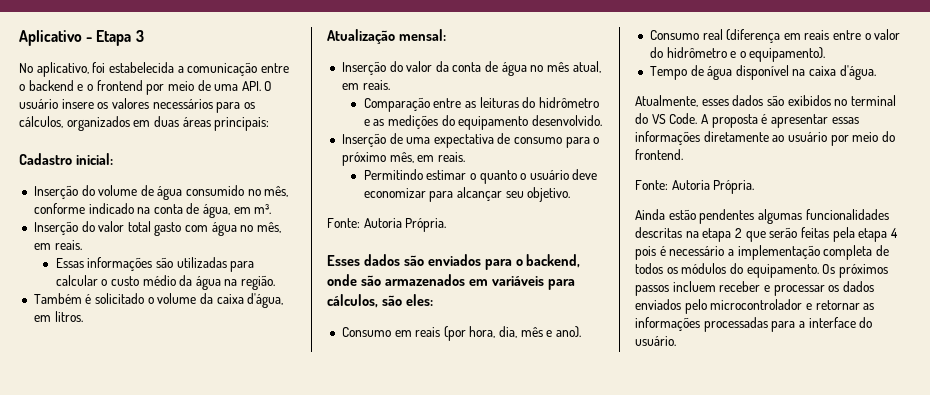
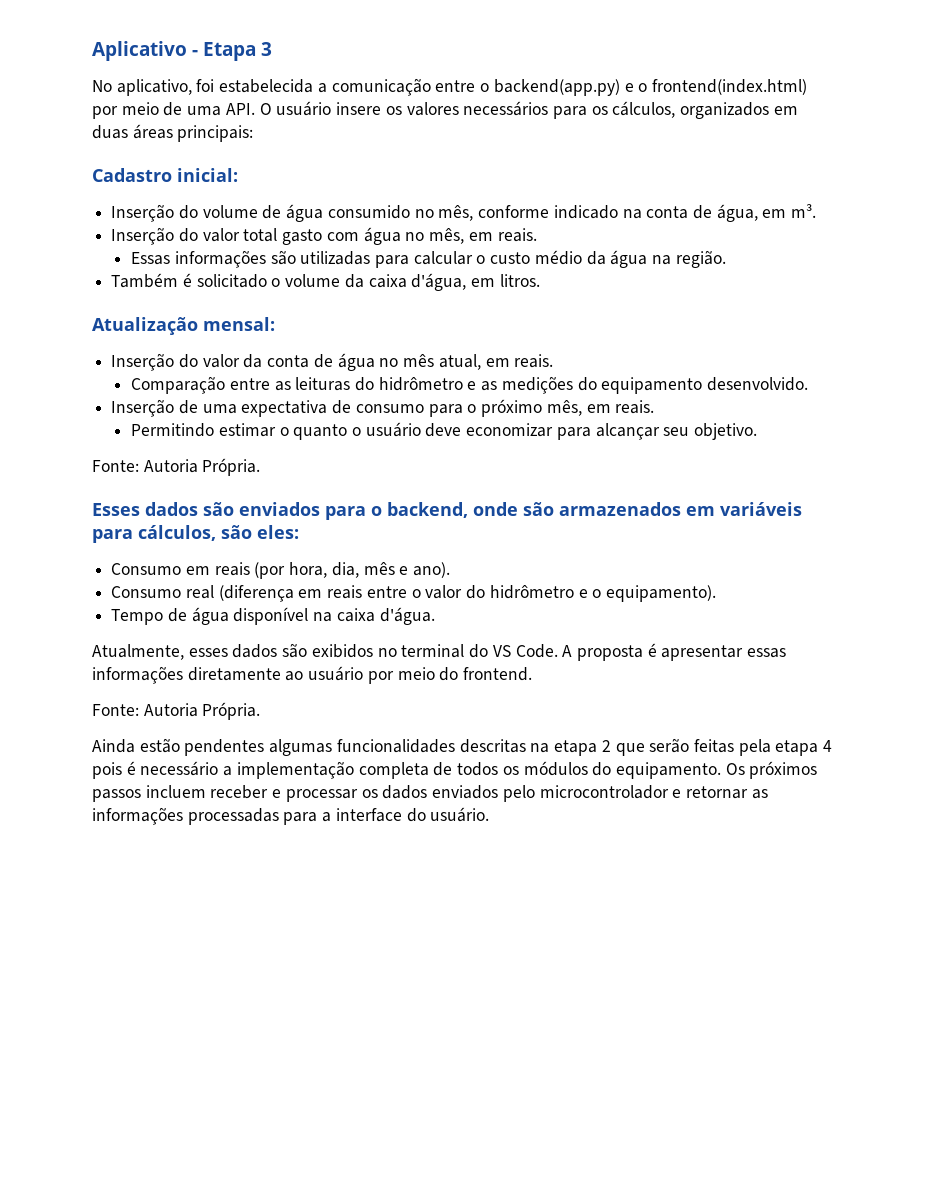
- No aplicativo, foi estabelecida a comunicação entre o backend e o frontend por meio de uma API. O usuário insere os valores necessários para os cálculos, organizados em duas áreas principais:
+ No aplicativo, foi estabelecida a comunicação entre o backend(app.py) e o frontend(index.html) por meio de uma API. O usuário insere os valores necessários para os cálculos, organizados em duas áreas principais:

